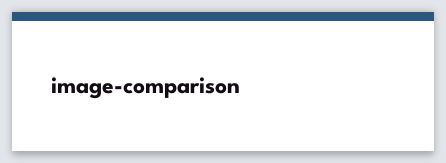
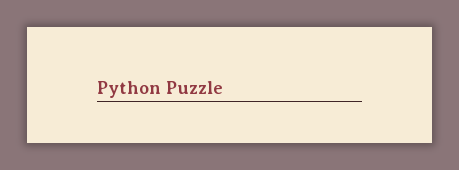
- image-comparison
+ Python Puzzle

